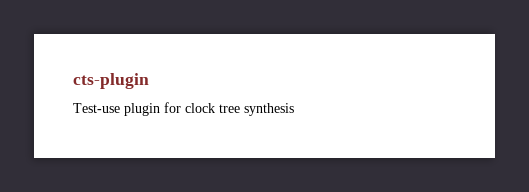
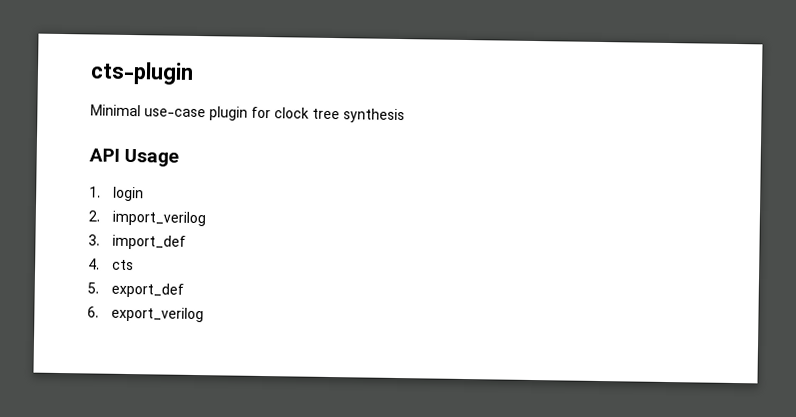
- Test-use plugin for clock tree synthesis
+ Minimal use-case plugin for clock tree synthesis
+ API Usage
+ 1. login
+ 2. import_verilog
+ 3. import_def
+ 4. cts
+ 5. export_def
+ 6. export_verilog

